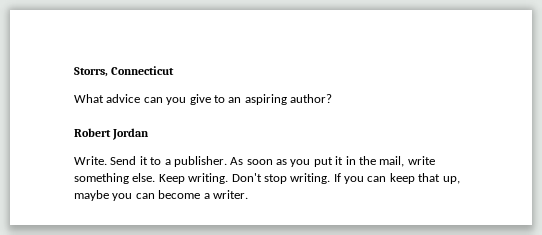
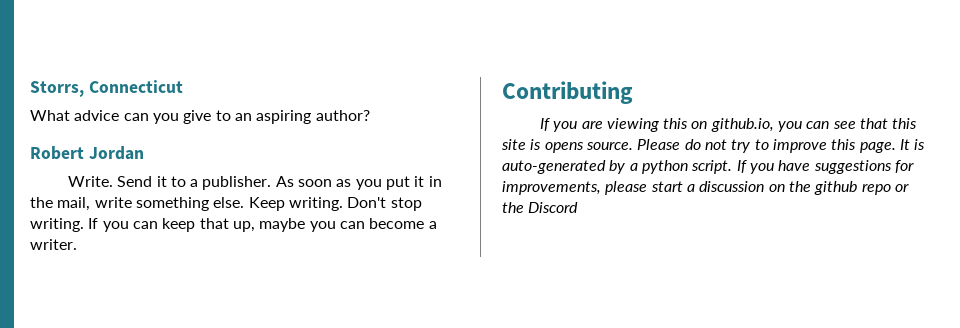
+ Contributing
+ If you are viewing this on github.io, you can see that this site is opens source. Please do not try to improve this page. It is auto-generated by a python script. If you have suggestions for improvements, please start a discussion on the github repo or the Discord

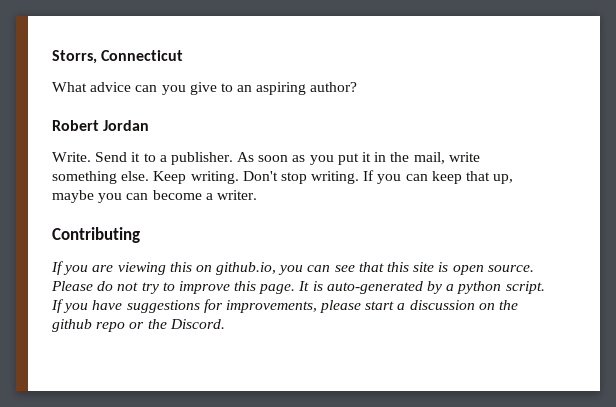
- If you are viewing this on github.io, you can see that this site is opens source.
+ If you are viewing this on github.io, you can see that this site is open source.
- If you have suggestions for improvements, please start a discussion on the github repo or the Discord
+ If you have suggestions for improvements, please start a discussion on the github repo or the Discord.

